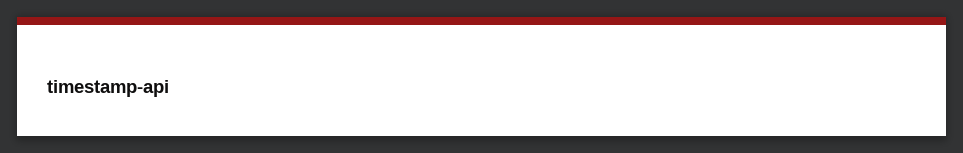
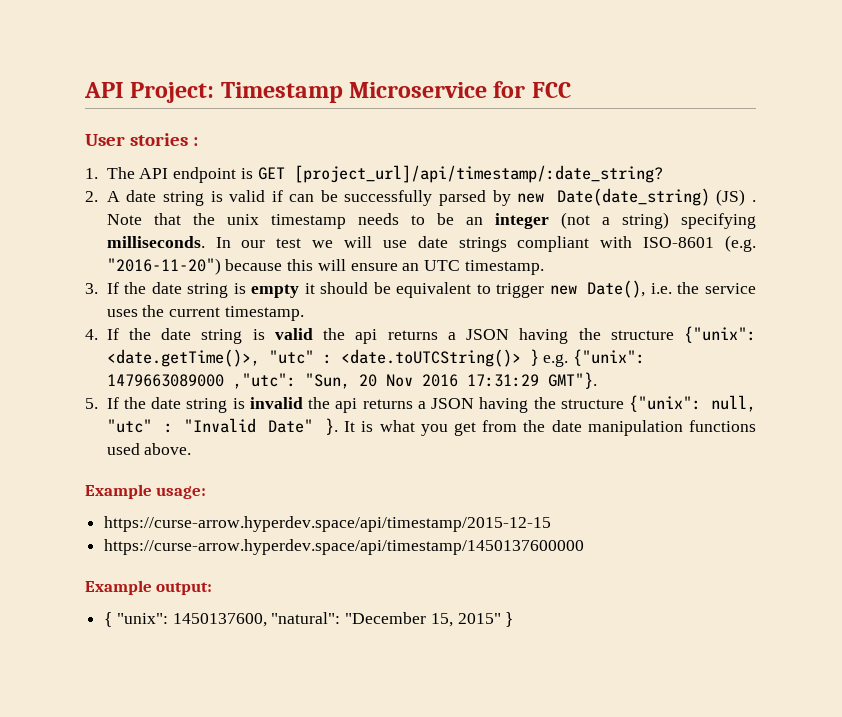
- timestamp-api
+ API Project: Timestamp Microservice for FCC
+ User stories :
+ 1. The API endpoint is GET [project_url]/api/timestamp/:date_string?
+ 2. A date string is valid if can be successfully parsed by new Date(date_string) (JS) . Note that the unix timestamp needs to be an integer (not a string) specifying milliseconds. In our test we will use date strings compliant with ISO-8601 (e.g. "2016-11-20") because this will ensure an UTC timestamp.
+ 3. If the date string is empty it should be equivalent to trigger new Date(), i.e. the service uses the current timestamp.
+ 4. If the date string is valid the api returns a JSON having the structure {"unix": <date.getTime()>, "utc" : <date.toUTCString()> } e.g. {"unix": 1479663089000 ,"utc": "Sun, 20 Nov 2016 17:31:29 GMT"}.
+ 5. If the date string is invalid the api returns a JSON having the structure {"unix": null, "utc" : "Invalid Date" }. It is what you get from the date manipulation functions used above.
+ Example usage:
+ https://curse-arrow.hyperdev.space/api/timestamp/2015-12-15
+ https://curse-arrow.hyperdev.space/api/timestamp/1450137600000
+ Example output:
+ { "unix": 1450137600, "natural": "December 15, 2015" }

